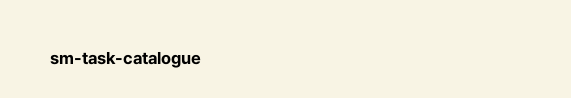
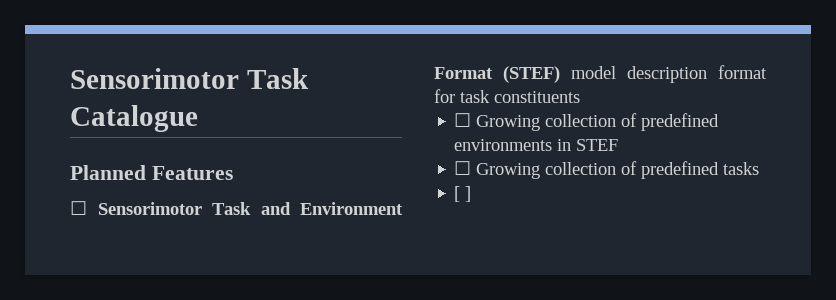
- sm-task-catalogue
+ Sensorimotor Task Catalogue
+ Planned Features
+ ☐ Sensorimotor Task and Environment Format (STEF) model description format for task constituents
+ ☐ Growing collection of predefined environments in STEF
+ ☐ Growing collection of predefined tasks
+ [ ]

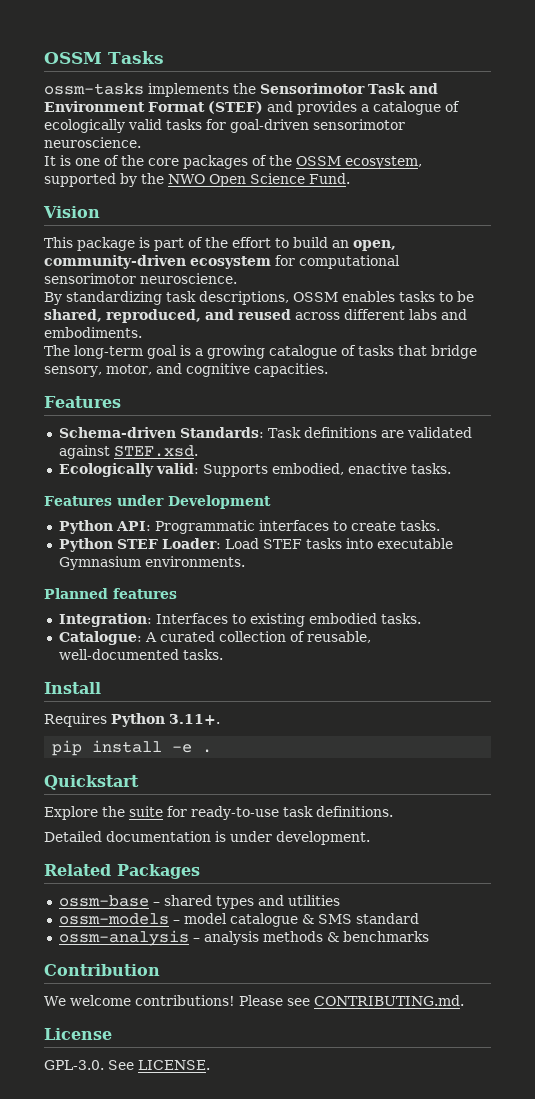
- Sensorimotor Task Catalogue
- Planned Features
- ☐ Sensorimotor Task and Environment Format (STEF) model description format for task constituents
- ☐ Growing collection of predefined environments in STEF
- ☐ Growing collection of predefined tasks
- [ ]
+ OSSM Tasks
+ ossm-tasks implements the Sensorimotor Task and Environment Format (STEF) and provides a catalogue of ecologically valid tasks for goal-driven sensorimotor neuroscience.
+ It is one of the core packages of the OSSM ecosystem, supported by the NWO Open Science Fund.
+ Vision
+ This package is part of the effort to build an open, community-driven ecosystem for computational sensorimotor neuroscience.
+ By standardizing task descriptions, OSSM enables tasks to be shared, reproduced, and reused across different labs and embodiments.
+ The long-term goal is a growing catalogue of tasks that bridge sensory, motor, and cognitive capacities.
+ Features
+ Schema-driven Standards: Task definitions are validated against STEF.xsd.
+ Ecologically valid: Supports embodied, enactive tasks.
+ Features under Development
+ Python API: Programmatic interfaces to create tasks.
+ Python STEF Loader: Load STEF tasks into executable Gymnasium environments.
+ Planned features
+ Integration: Interfaces to existing embodied tasks.
+ Catalogue: A curated collection of reusable, well-documented tasks.
+ Install
+ Requires Python 3.11+.
+ pip install -e .
+ Quickstart
+ Explore the suite for ready-to-use task definitions.
+ Detailed documentation is under development.
+ Related Packages
+ ossm-base – shared types and utilities
+ ossm-models – model catalogue & SMS standard
+ ossm-analysis – analysis methods & benchmarks
+ Contribution
+ We welcome contributions! Please see CONTRIBUTING.md.
+ License
+ GPL-3.0. See LICENSE.

